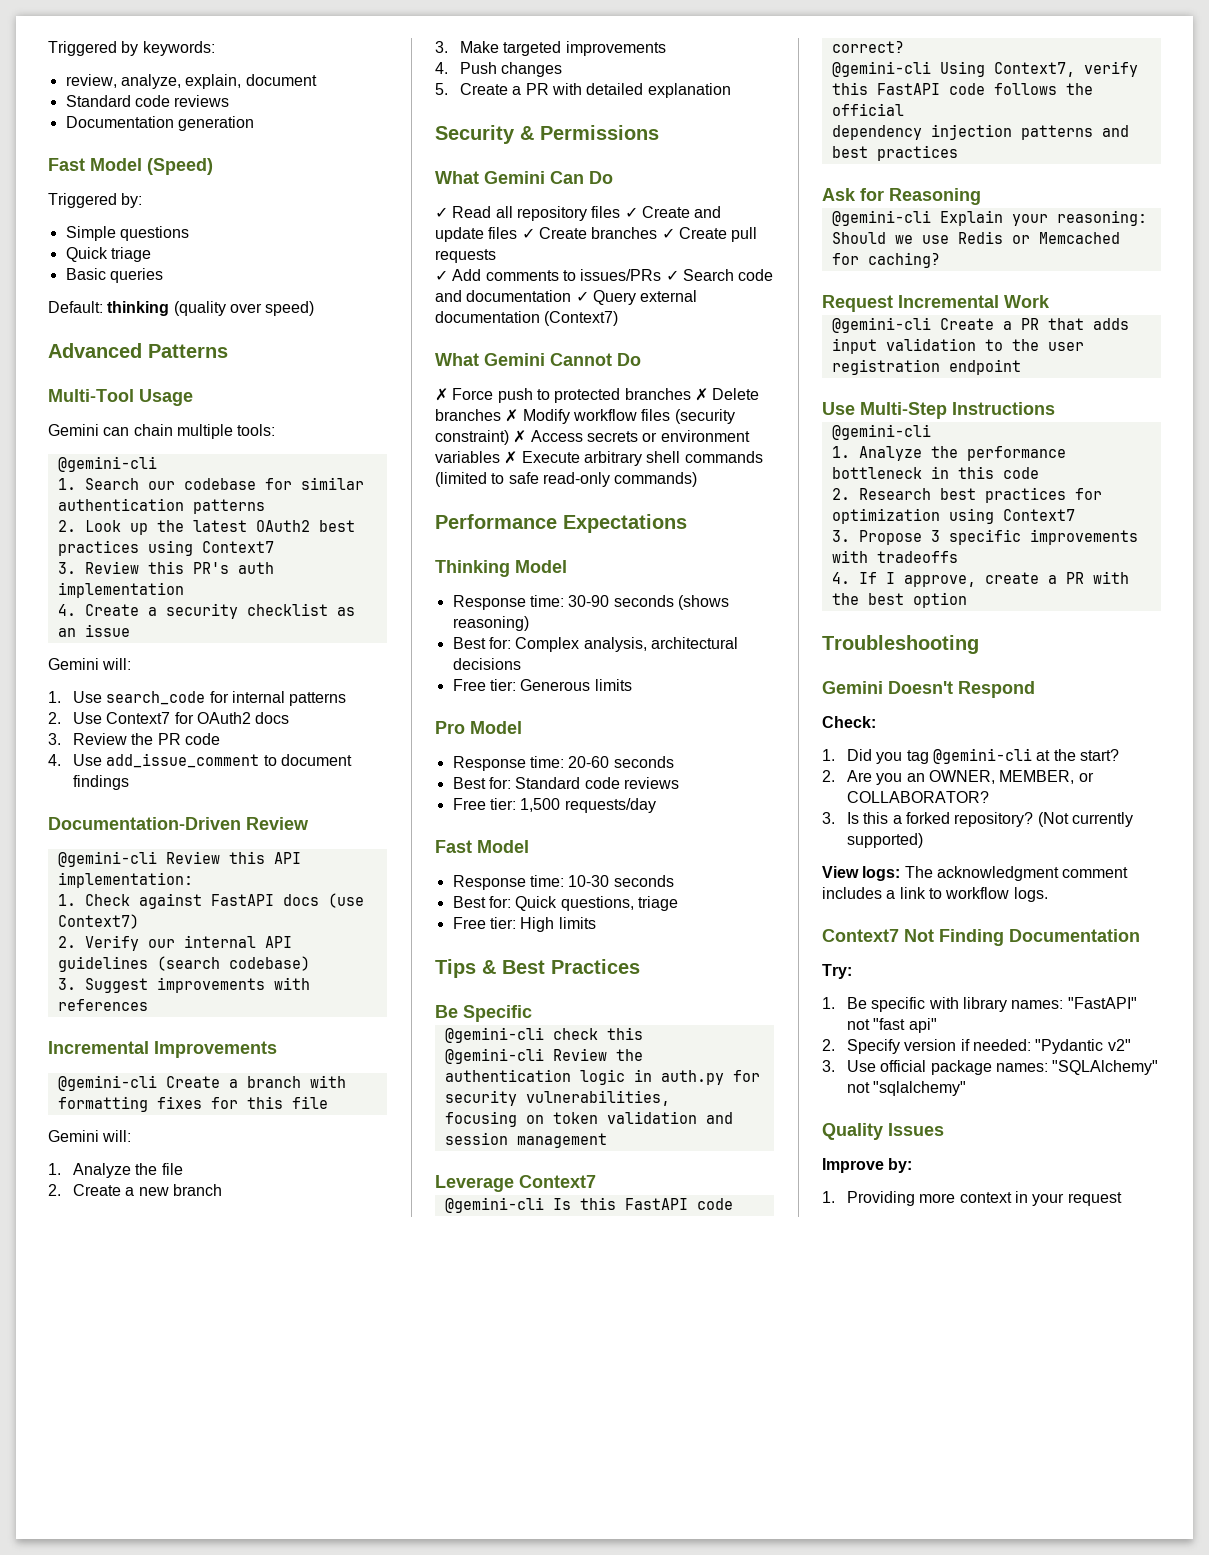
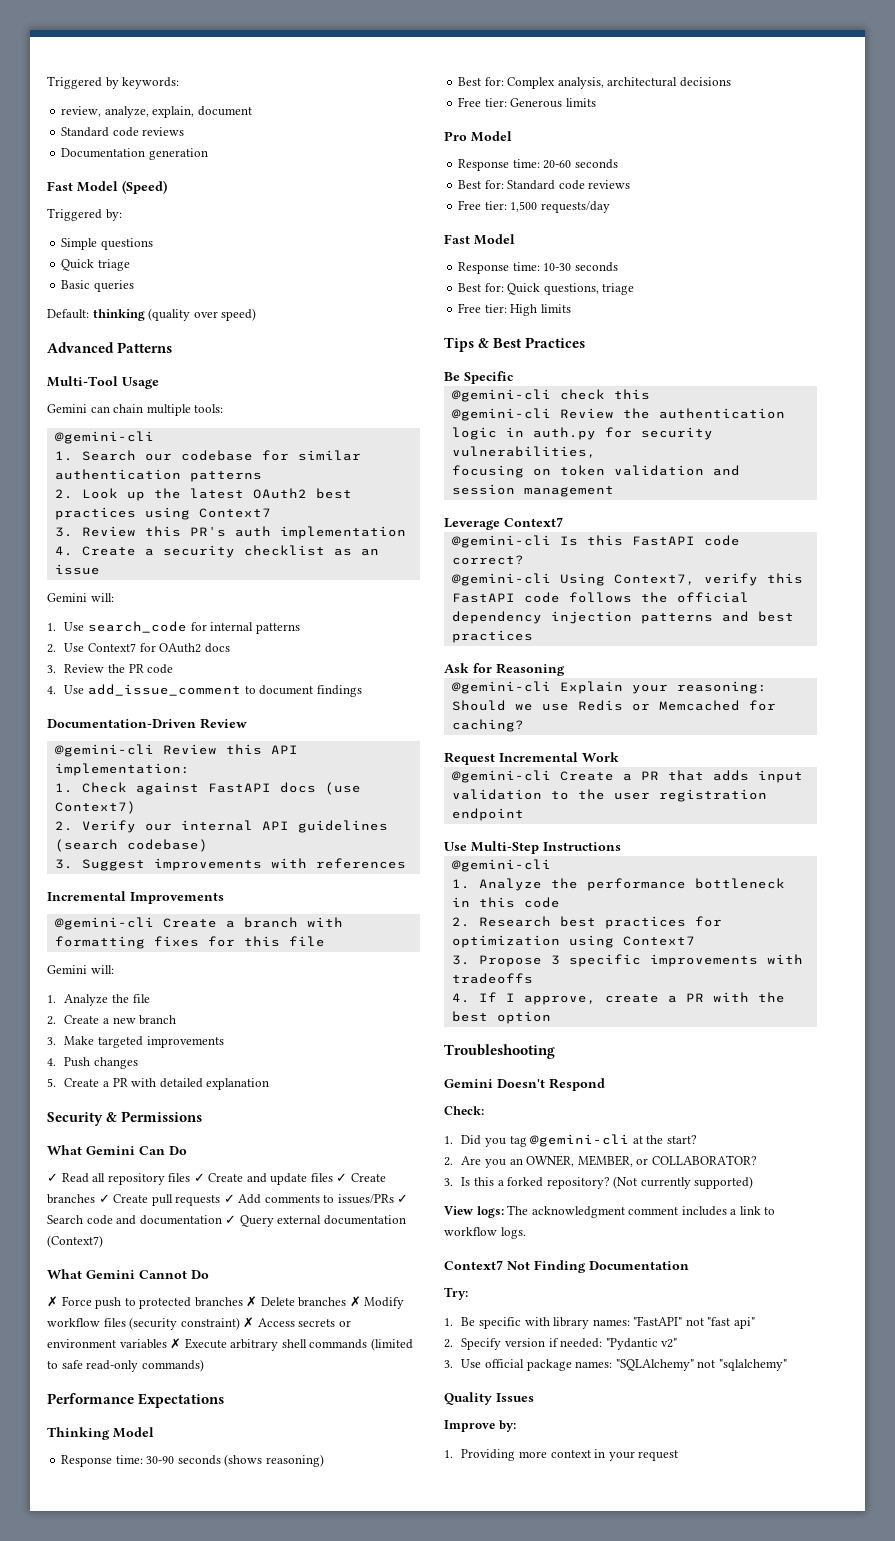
- ✓ Read all repository files ✓ Create and update files ✓ Create branches ✓ Create pull requests
- ✓ Add comments to issues/PRs ✓ Search code and documentation ✓ Query external documentation (Context7)
+ ✓ Read all repository files ✓ Create and update files ✓ Create branches ✓ Create pull requests ✓ Add comments to issues/PRs ✓ Search code and documentation ✓ Query external documentation (Context7)

